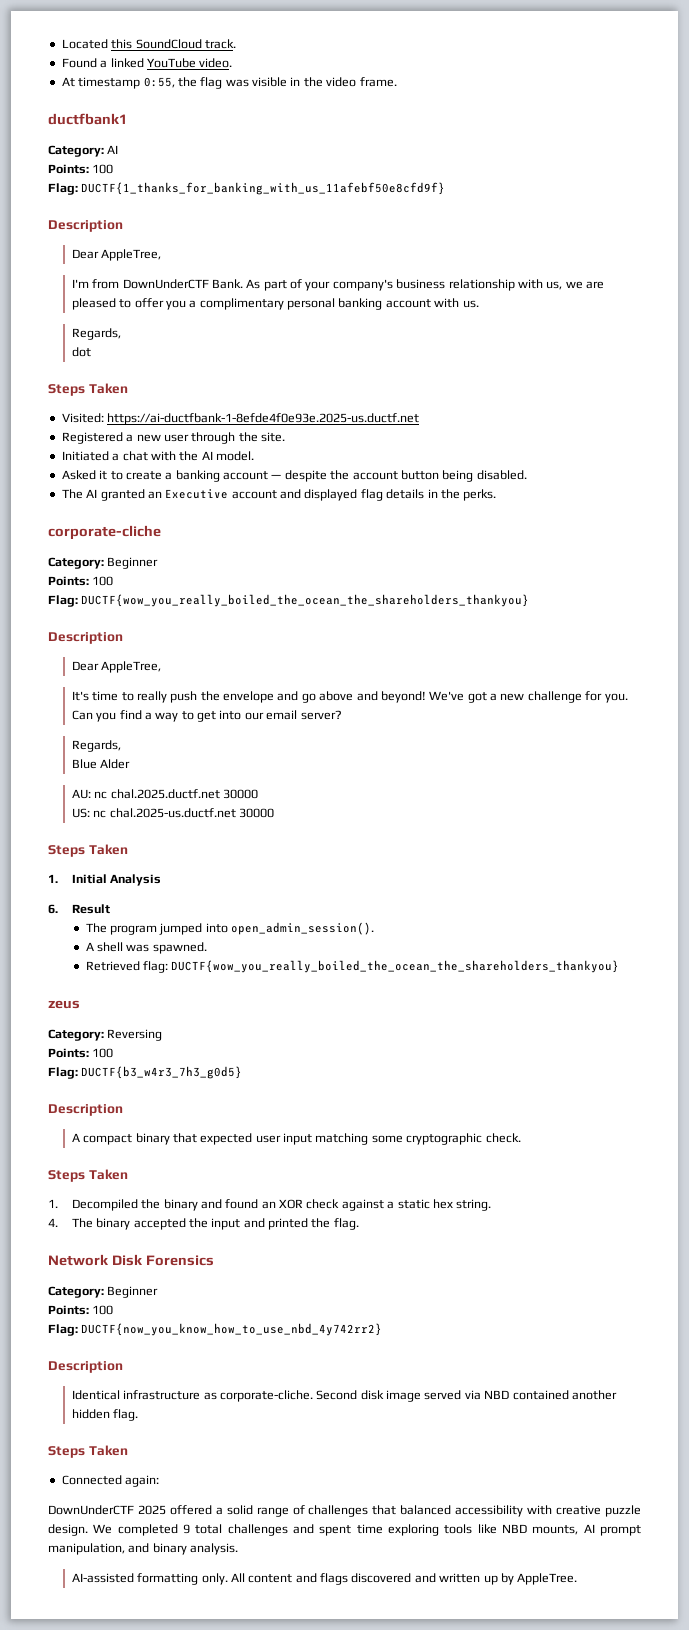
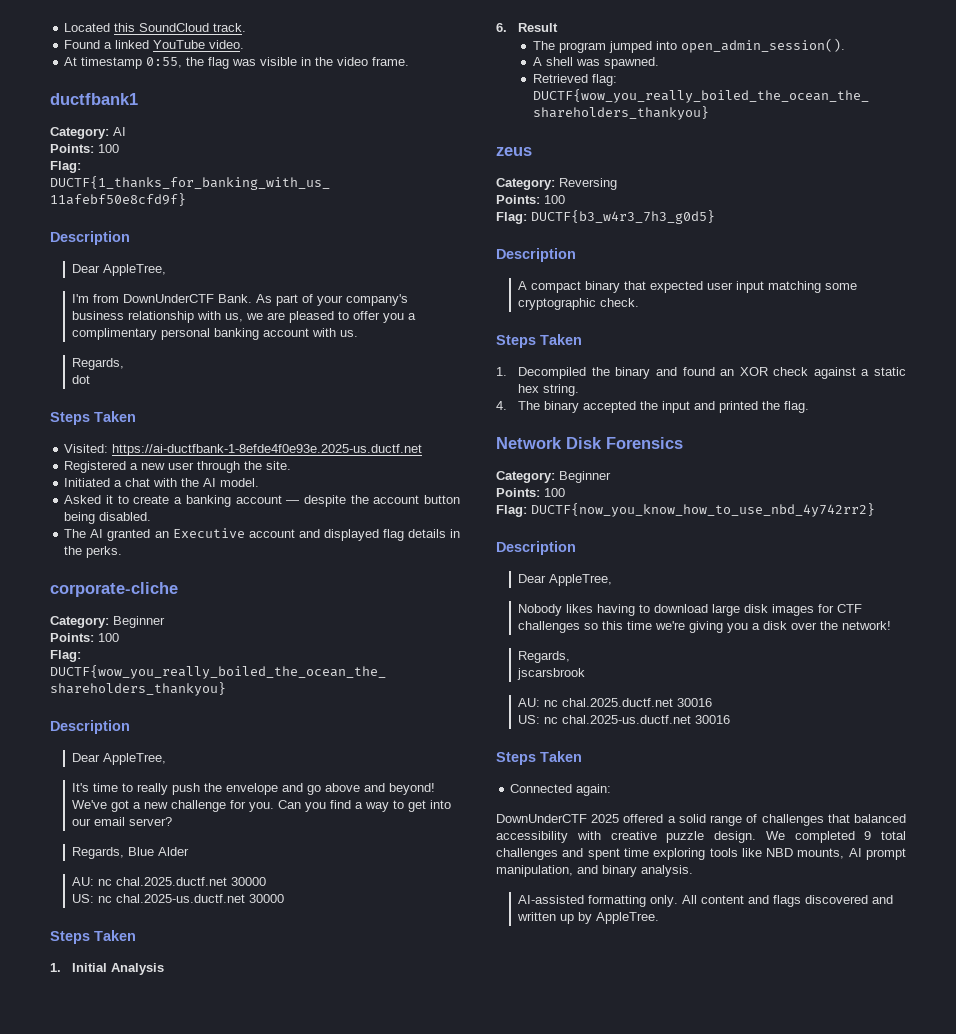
  Can you find a way to get into our email server?
- Regards,
- Blue Alder
+ Regards, Blue Alder
  Flag: DUCTF{now_you_know_how_to_use_nbd_4y742rr2}
  Description
- Identical infrastructure as corporate-cliche. Second disk image served via NBD contained another hidden flag.
+ Dear AppleTree,
+ Nobody likes having to download large disk images for CTF challenges so this time we're giving you a disk over the network!
+ Regards,
+ jscarsbrook
+ AU: nc chal.2025.ductf.net 30016
+ US: nc chal.2025-us.ductf.net 30016

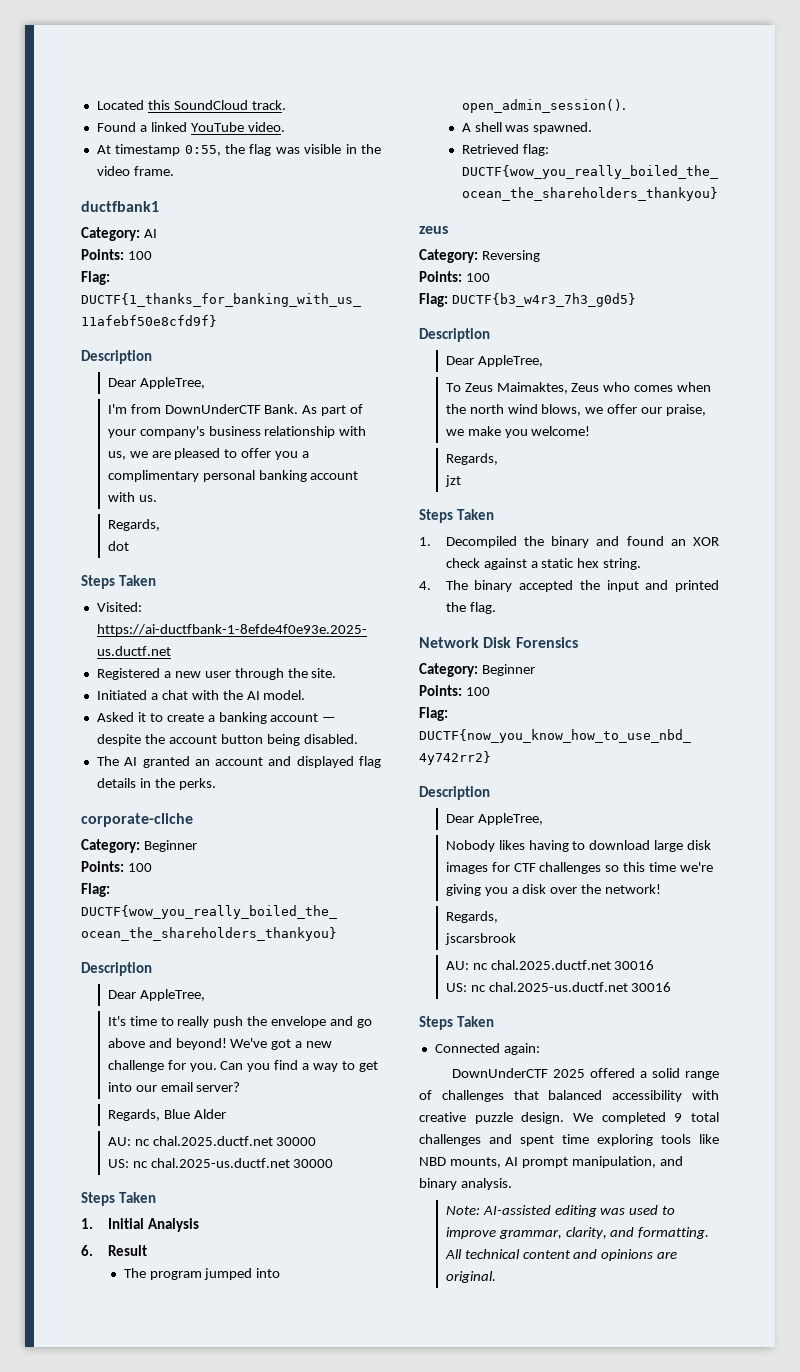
- The AI granted an Executive account and displayed flag details in the perks.
+ The AI granted an account and displayed flag details in the perks.
  Flag: DUCTF{b3_w4r3_7h3_g0d5}
  Description
- A compact binary that expected user input matching some cryptographic check.
+ Dear AppleTree,
+ To Zeus Maimaktes, Zeus who comes when the north wind blows, we offer our praise, we make you welcome!
+ Regards,
+ jzt
- AI-assisted formatting only. All content and flags discovered and written up by AppleTree.
+ Note: AI-assisted editing was used to improve grammar, clarity, and formatting. All technical content and opinions are original.

